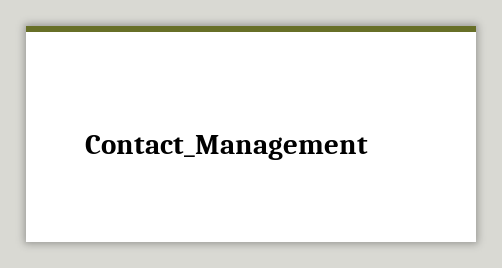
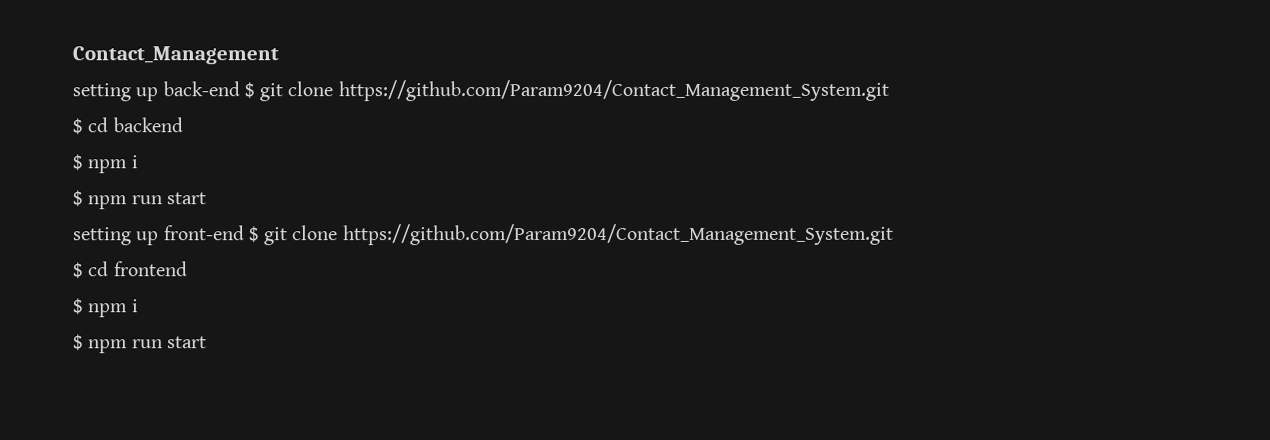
+ setting up back-end $ git clone https://github.com/Param9204/Contact_Management_System.git
+ $ cd backend
+ $ npm i
+ $ npm run start
+ setting up front-end $ git clone https://github.com/Param9204/Contact_Management_System.git
+ $ cd frontend
+ $ npm i
+ $ npm run start

